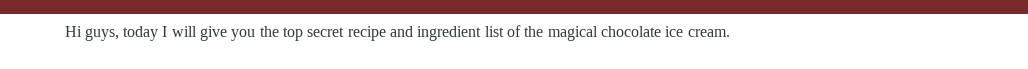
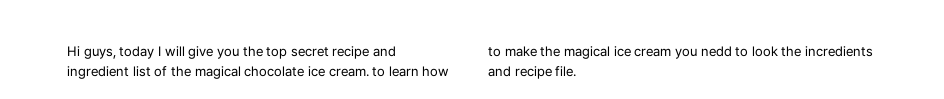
- Hi guys, today I will give you the top secret recipe and ingredient list of the magical chocolate ice cream.
+ Hi guys, today I will give you the top secret recipe and ingredient list of the magical chocolate ice cream. to learn how to make the magical ice cream you nedd to look the incredients and recipe file.

